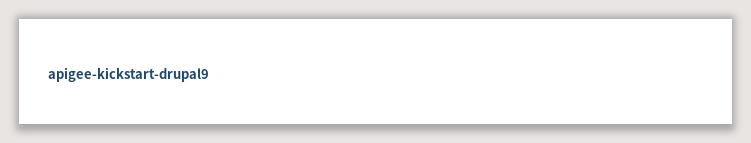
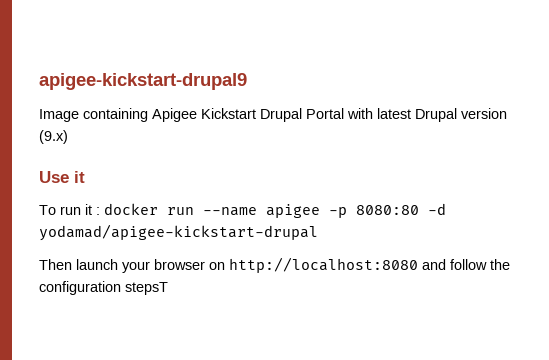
+ Image containing Apigee Kickstart Drupal Portal with latest Drupal version (9.x)
+ Use it
+ To run it : docker run --name apigee -p 8080:80 -d yodamad/apigee-kickstart-drupal
+ Then launch your browser on http://localhost:8080 and follow the configuration stepsT

